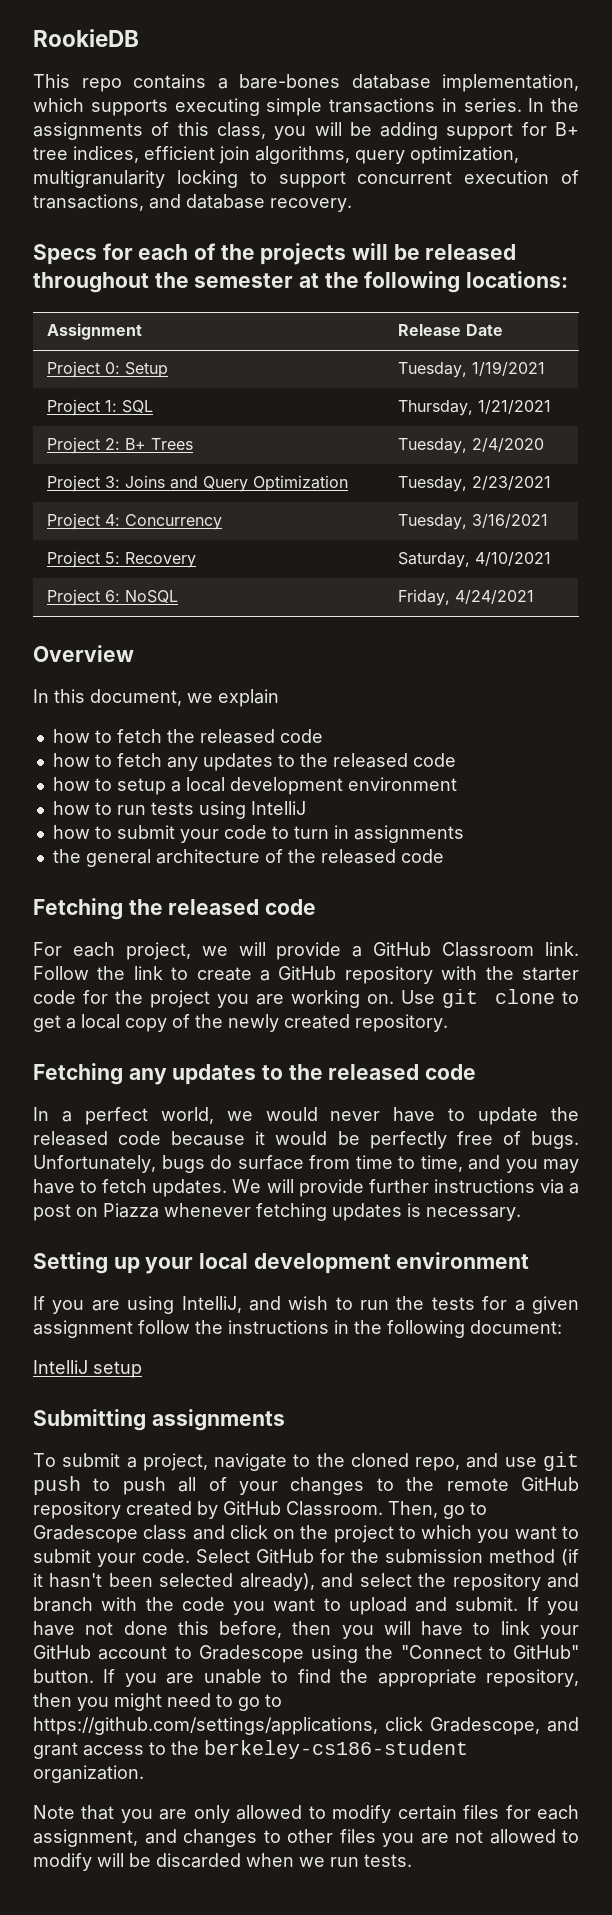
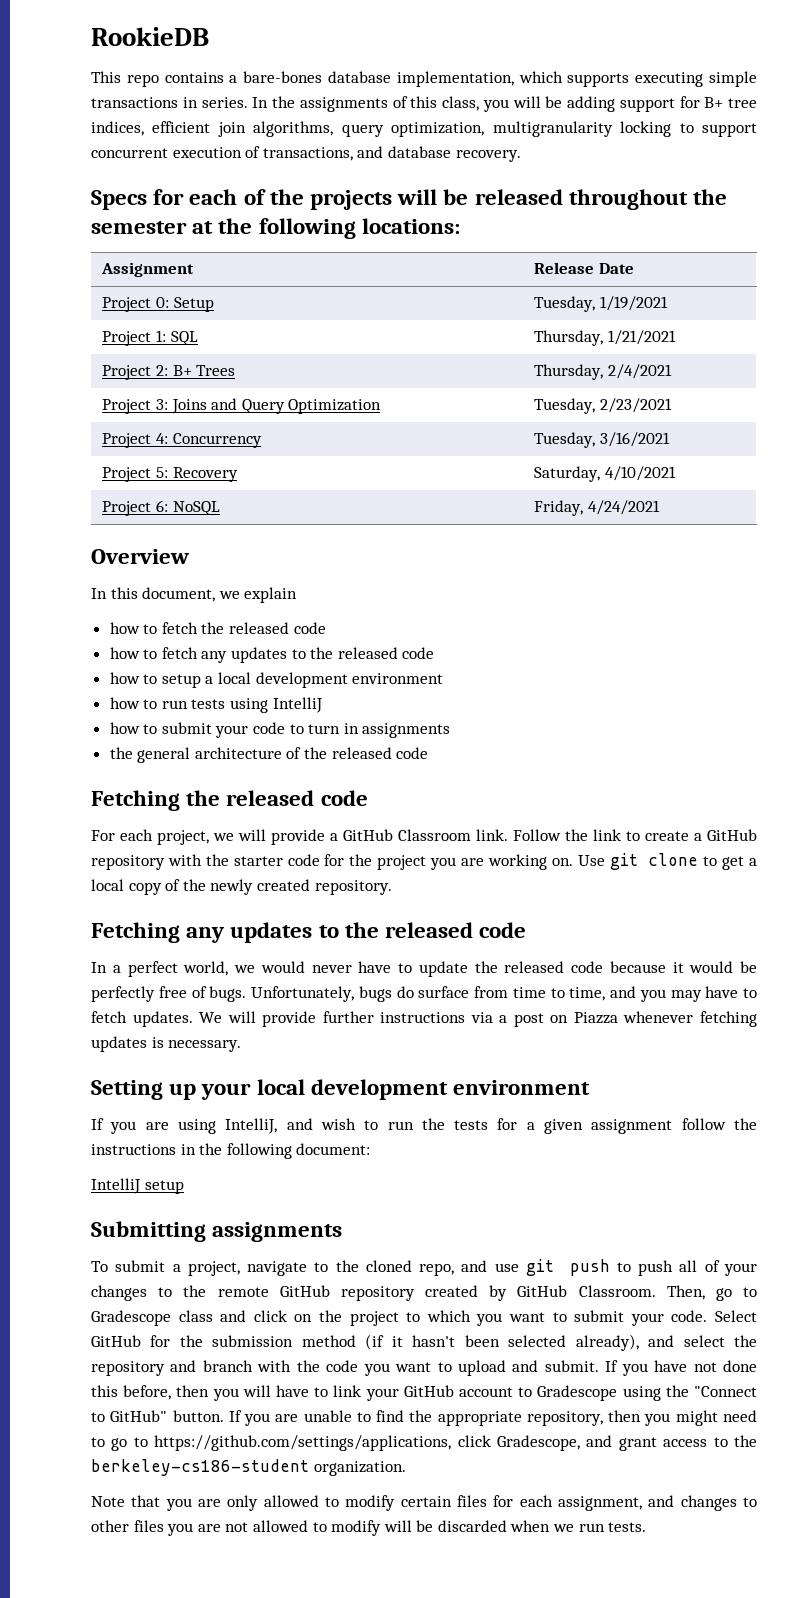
- Project 2: B+ Trees | Tuesday, 2/4/2020
+ Project 2: B+ Trees | Thursday, 2/4/2021

